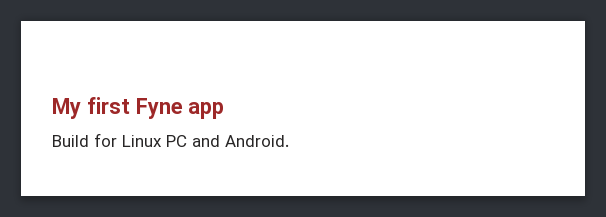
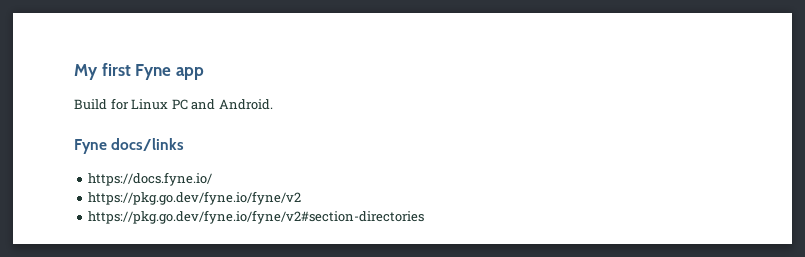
+ Fyne docs/links
+ https://docs.fyne.io/
+ https://pkg.go.dev/fyne.io/fyne/v2
+ https://pkg.go.dev/fyne.io/fyne/v2#section-directories

